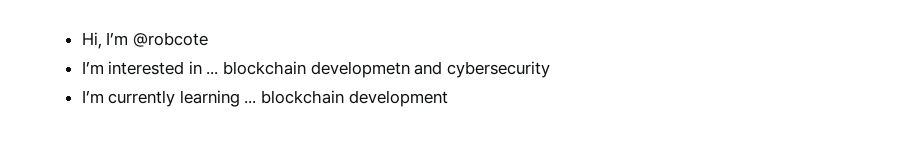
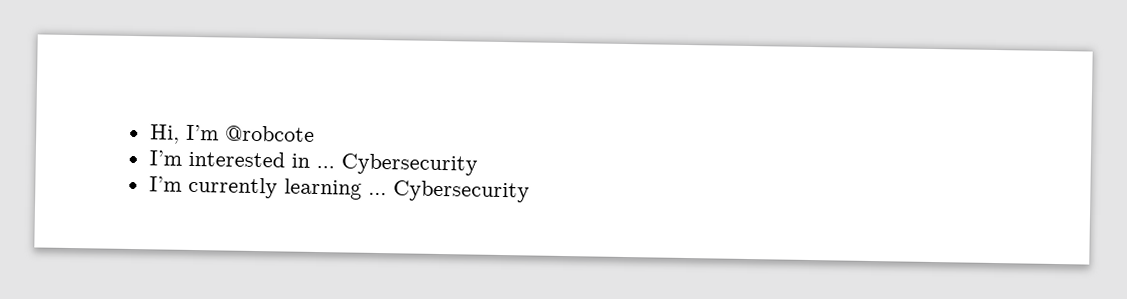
- I’m interested in ... blockchain developmetn and cybersecurity
+ I’m interested in ... Cybersecurity
- I’m currently learning ... blockchain development
+ I’m currently learning ... Cybersecurity

